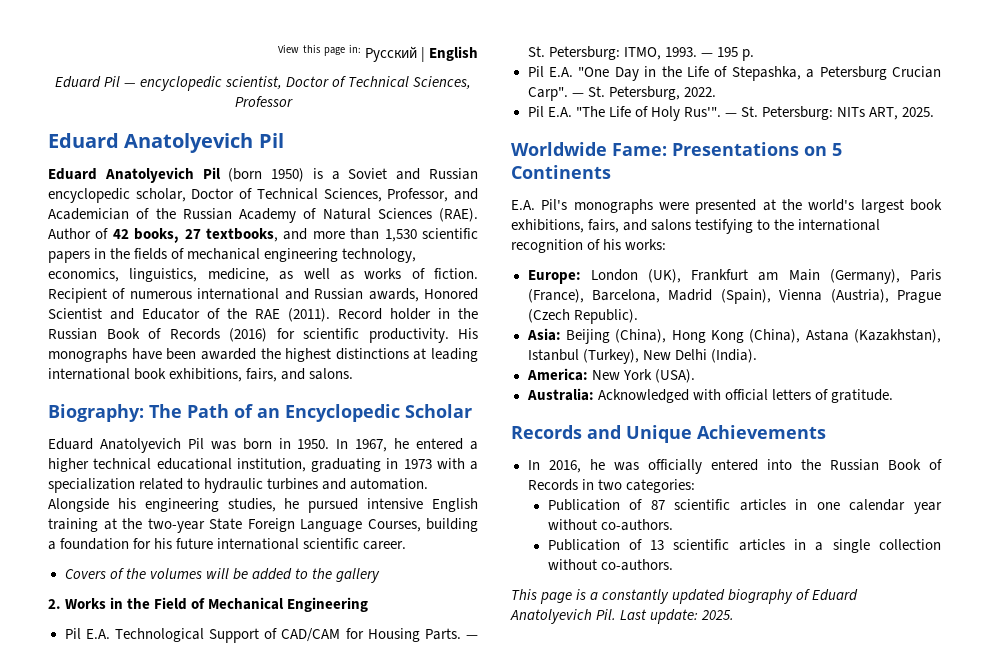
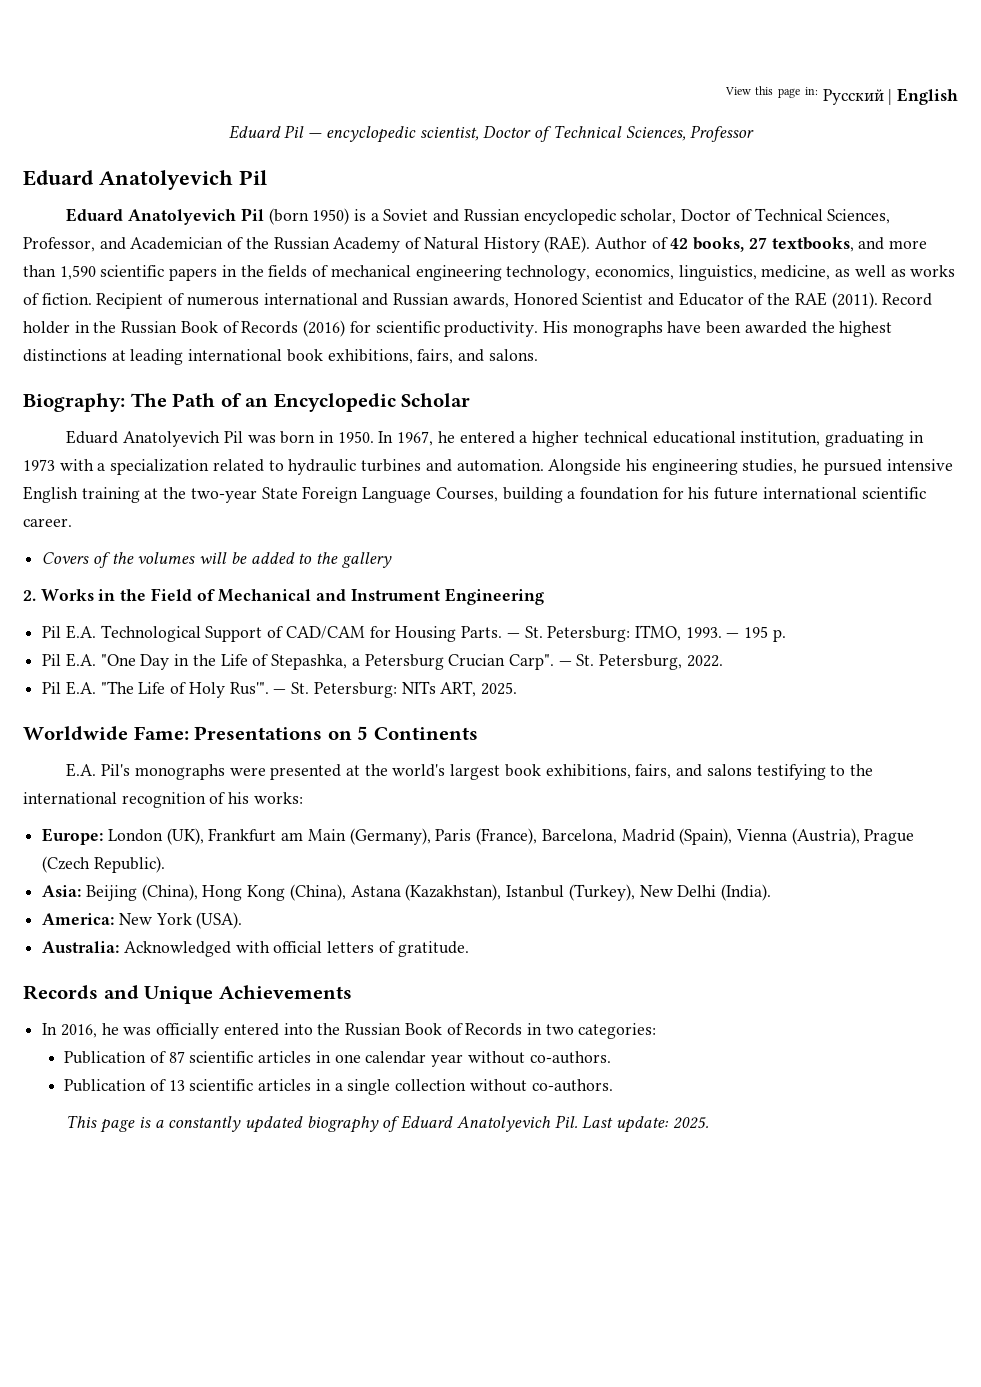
- Eduard Anatolyevich Pil (born 1950) is a Soviet and Russian encyclopedic scholar, Doctor of Technical Sciences, Professor, and Academician of the Russian Academy of Natural Sciences (RAE).
+ Eduard Anatolyevich Pil (born 1950) is a Soviet and Russian encyclopedic scholar, Doctor of Technical Sciences, Professor, and Academician of the Russian Academy of Natural History (RAE).
- Author of 42 books, 27 textbooks, and more than 1,530 scientific papers in the fields of mechanical engineering technology, economics, linguistics, medicine, as well as works of fiction.
+ Author of 42 books, 27 textbooks, and more than 1,590 scientific papers in the fields of mechanical engineering technology, economics, linguistics, medicine, as well as works of fiction.
- 2. Works in the Field of Mechanical Engineering
+ 2. Works in the Field of Mechanical and Instrument Engineering

